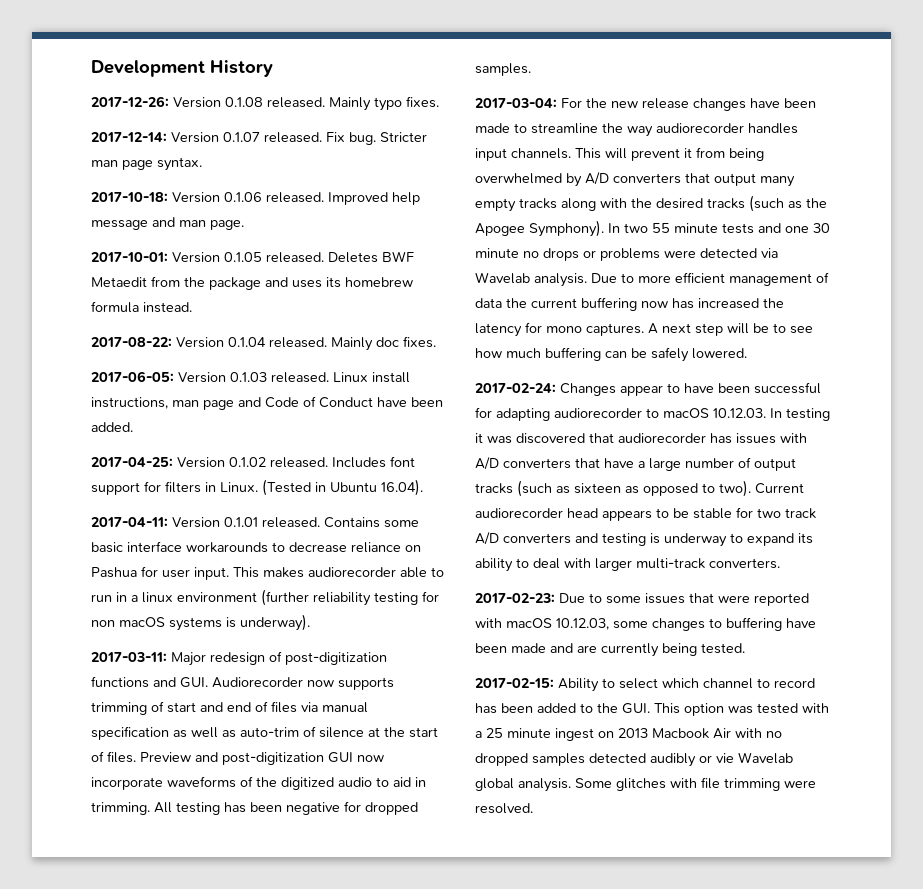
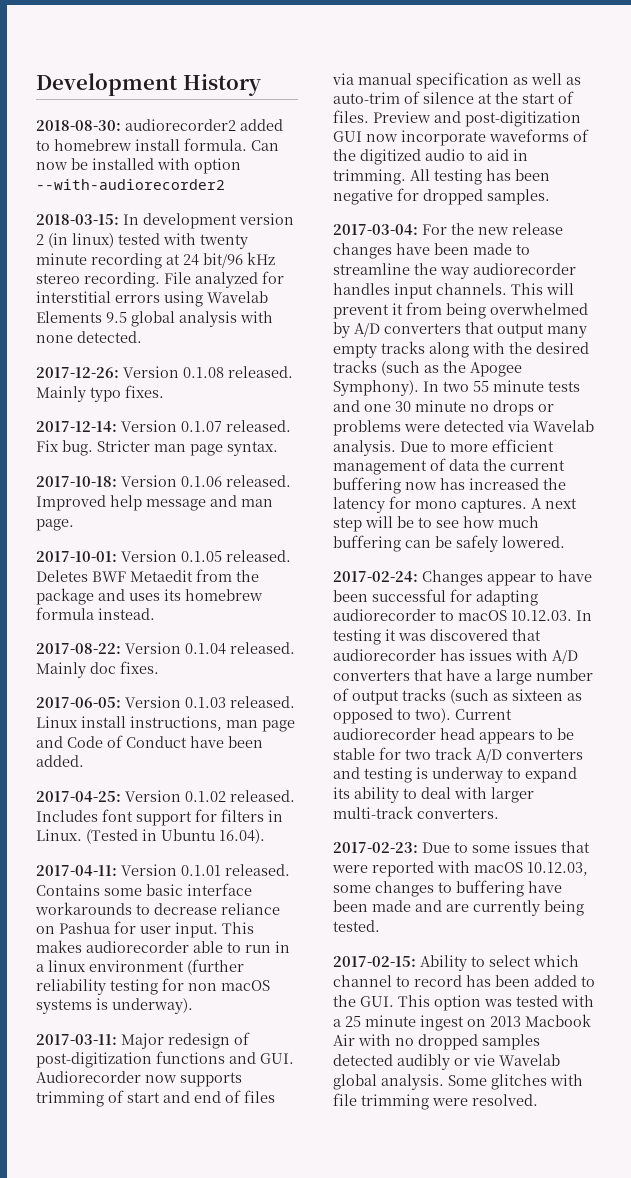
+ 2018-08-30: audiorecorder2 added to homebrew install formula. Can now be installed with option --with-audiorecorder2
+ 2018-03-15: In development version 2 (in linux) tested with twenty minute recording at 24 bit/96 kHz stereo recording. File analyzed for interstitial errors using Wavelab Elements 9.5 global analysis with none detected.

